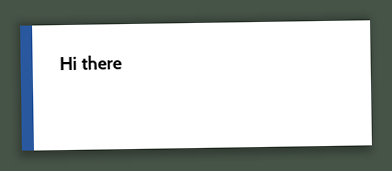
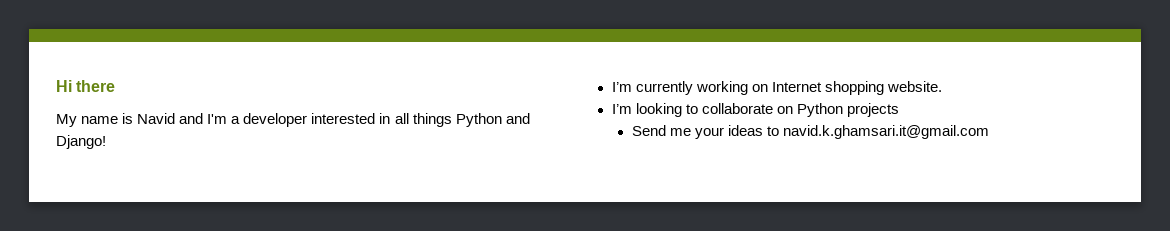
+ My name is Navid and I'm a developer interested in all things Python and Django!
+ I’m currently working on Internet shopping website.
+ I’m looking to collaborate on Python projects
+ Send me your ideas to navid.k.ghamsari.it@gmail.com

